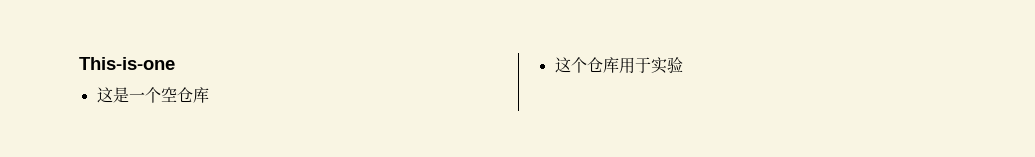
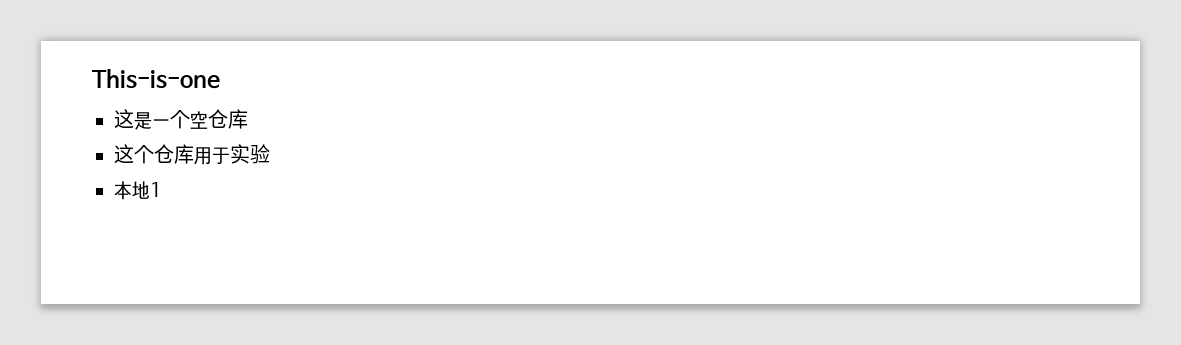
+ 本地1

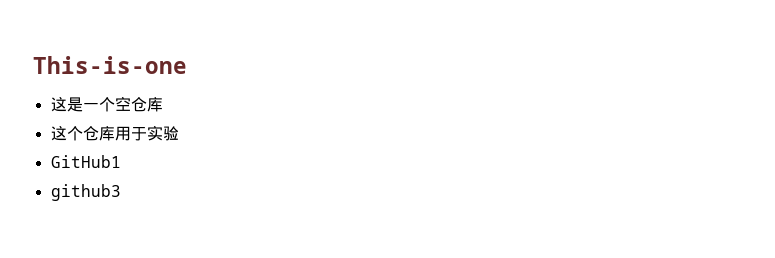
- 本地1
+ GitHub1
+ github3

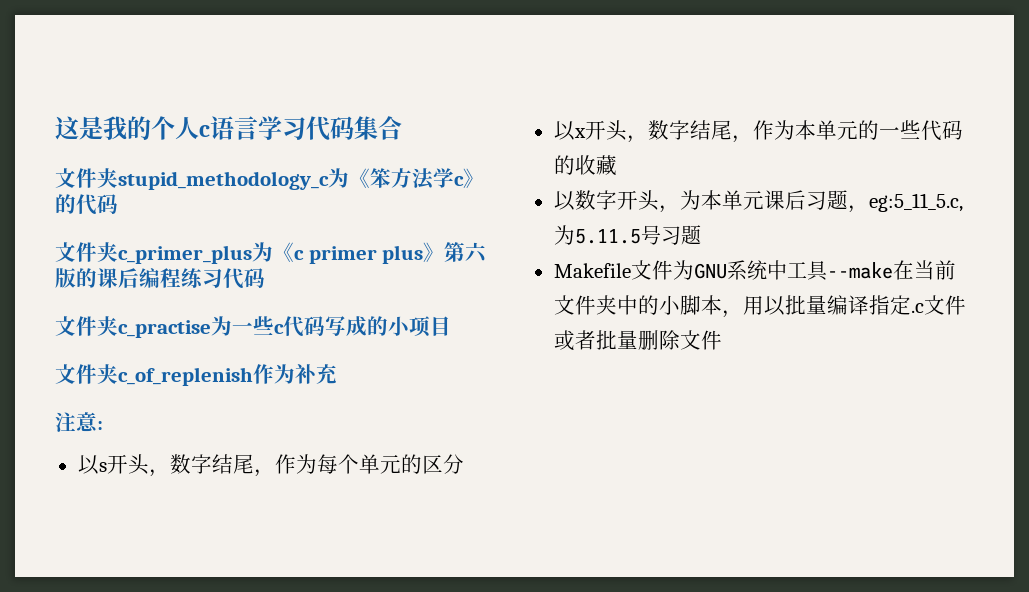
- This-is-one
- 这是一个空仓库
- 这个仓库用于实验
- GitHub1
- github3
+ 这是我的个人c语言学习代码集合
+ 文件夹stupid_methodology_c为《笨方法学c》的代码
+ 文件夹c_primer_plus为《c primer plus》第六版的课后编程练习代码
+ 文件夹c_practise为一些c代码写成的小项目
+ 文件夹c_of_replenish作为补充
+ 注意:
+ 以s开头，数字结尾，作为每个单元的区分
+ 以x开头，数字结尾，作为本单元的一些代码的收藏
+ 以数字开头，为本单元课后习题，eg:5_11_5.c,为5.11.5号习题
+ Makefile文件为GNU系统中工具--make在当前文件夹中的小脚本，用以批量编译指定.c文件或者批量删除文件

